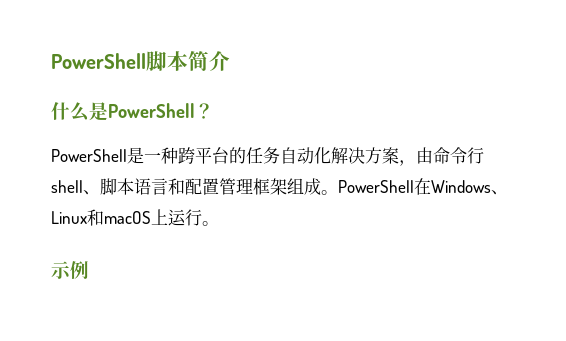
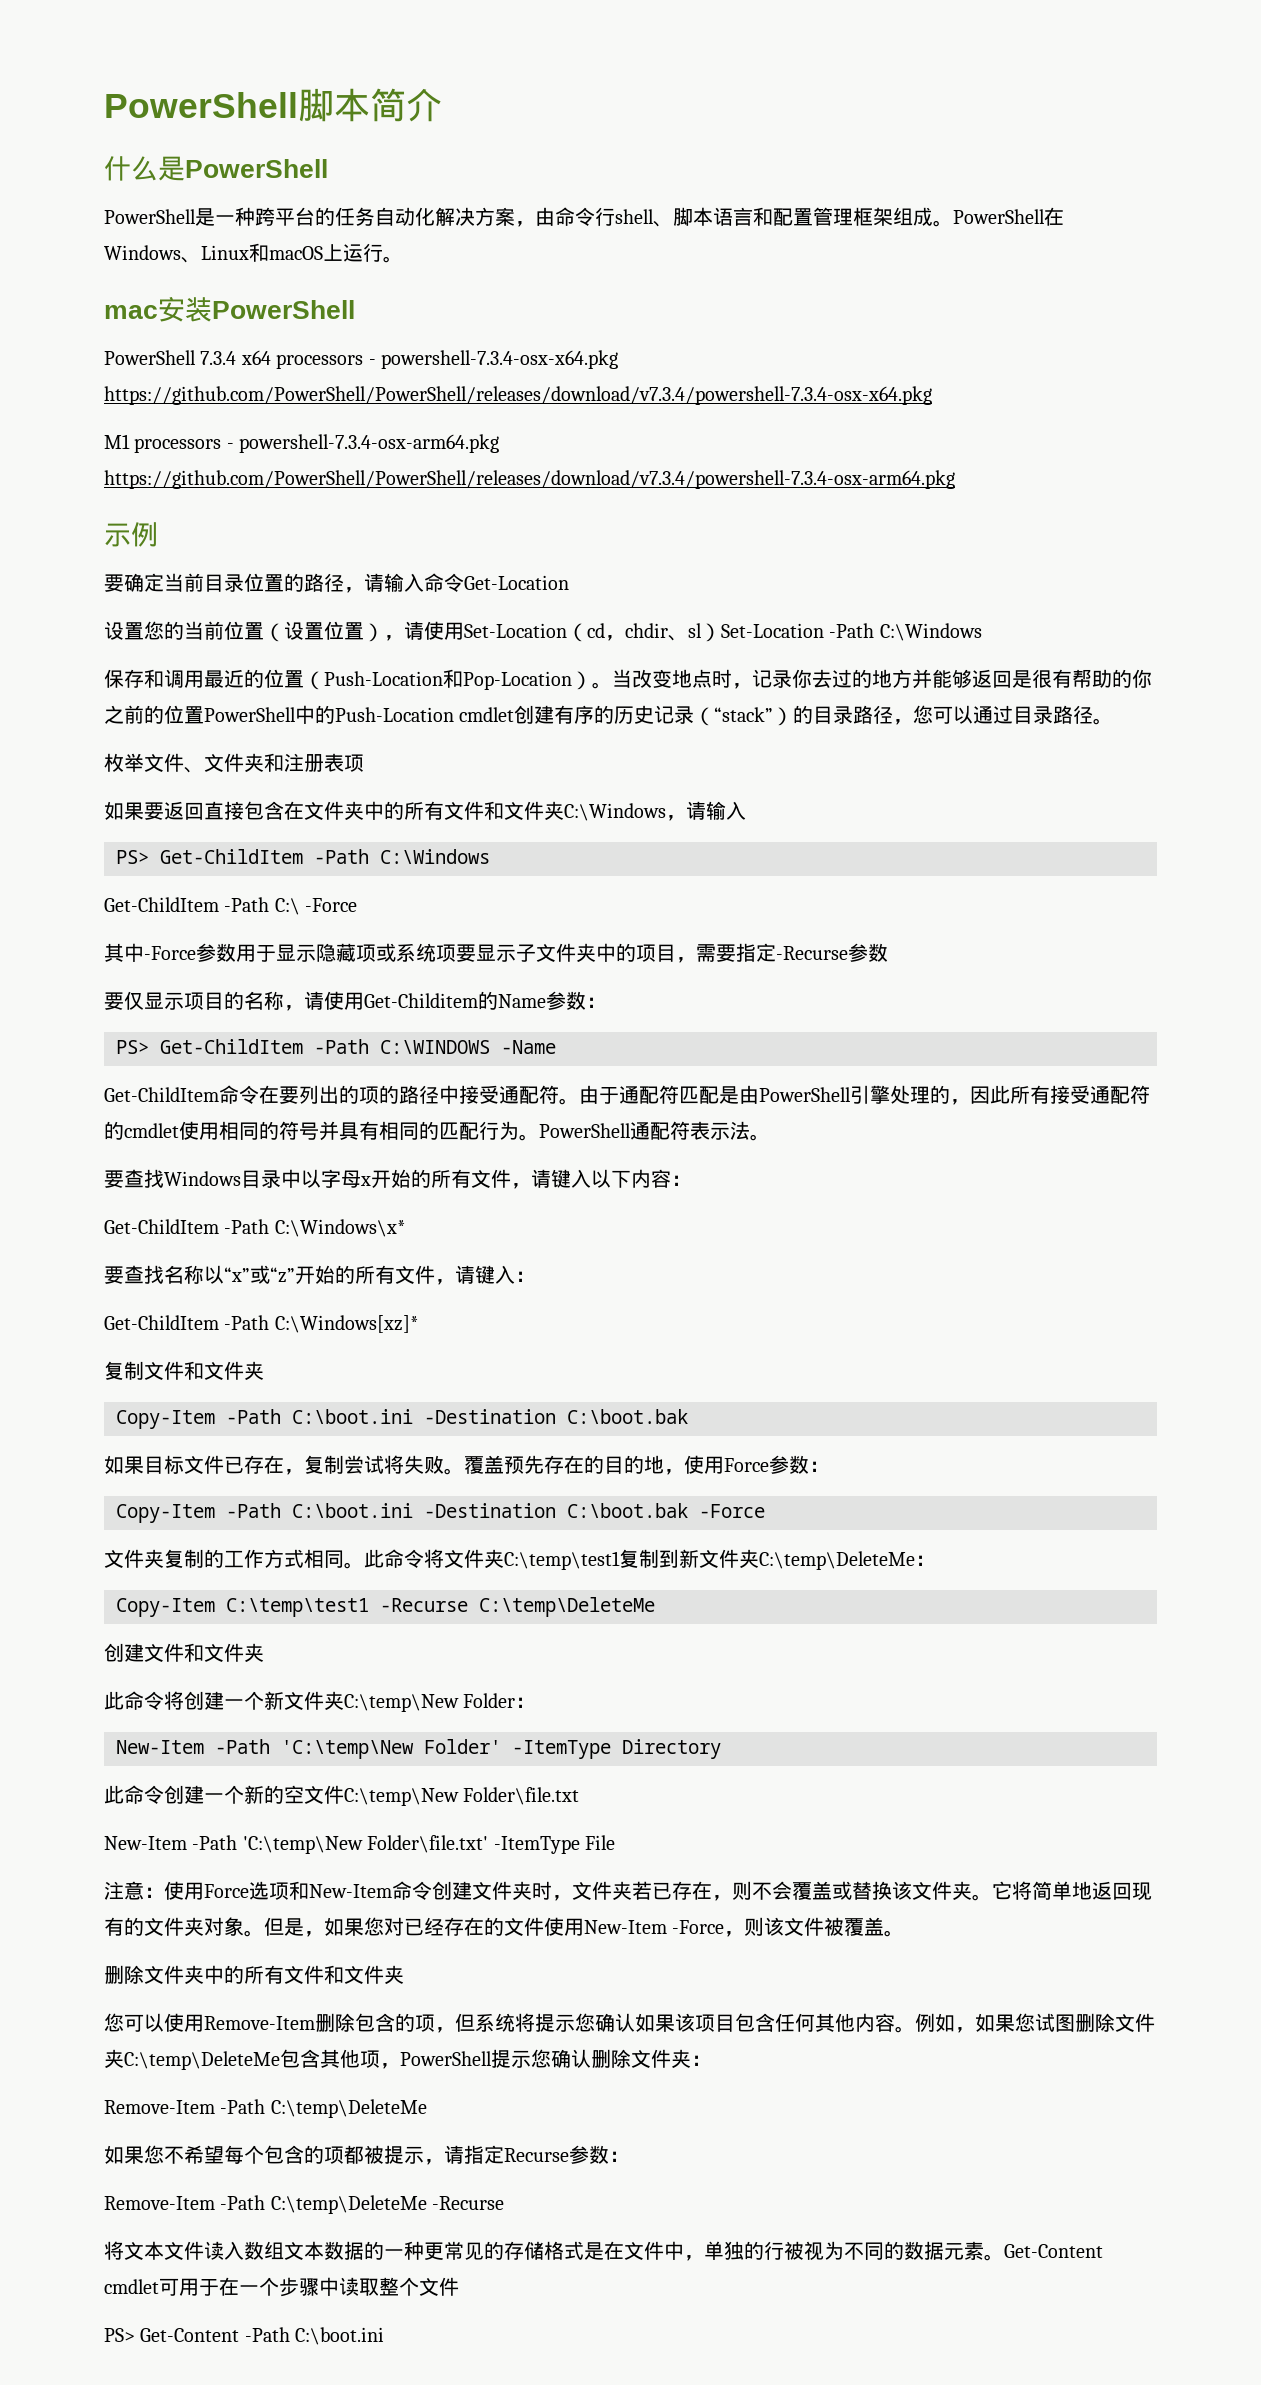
- 什么是PowerShell？
+ 什么是PowerShell
+ mac安装PowerShell
+ PowerShell 7.3.4 x64 processors - powershell-7.3.4-osx-x64.pkg https://github.com/PowerShell/PowerShell/releases/download/v7.3.4/powershell-7.3.4-osx-x64.pkg
+ M1 processors - powershell-7.3.4-osx-arm64.pkg https://github.com/PowerShell/PowerShell/releases/download/v7.3.4/powershell-7.3.4-osx-arm64.pkg
  示例
+ 要确定当前目录位置的路径，请输入命令Get-Location
+ 设置您的当前位置（设置位置），请使用Set-Location（cd，chdir、sl）Set-Location -Path C:\Windows
+ 保存和调用最近的位置（Push-Location和Pop-Location）。当改变地点时，记录你去过的地方并能够返回是很有帮助的你之前的位置PowerShell中的Push-Location cmdlet创建有序的历史记录（“stack”）的目录路径，您可以通过目录路径。
+ 枚举文件、文件夹和注册表项
+ 如果要返回直接包含在文件夹中的所有文件和文件夹C:\Windows，请输入
+ PS> Get-ChildItem -Path C:\Windows
+ Get-ChildItem -Path C:\ -Force
+ 其中-Force参数用于显示隐藏项或系统项要显示子文件夹中的项目，需要指定-Recurse参数
+ 要仅显示项目的名称，请使用Get-Childitem的Name参数：
+ PS> Get-ChildItem -Path C:\WINDOWS -Name
+ Get-ChildItem命令在要列出的项的路径中接受通配符。由于通配符匹配是由PowerShell引擎处理的，因此所有接受通配符的cmdlet使用相同的符号并具有相同的匹配行为。PowerShell通配符表示法。
+ 要查找Windows目录中以字母x开始的所有文件，请键入以下内容：
+ Get-ChildItem -Path C:\Windows\x*
+ 要查找名称以“x”或“z”开始的所有文件，请键入：
+ Get-ChildItem -Path C:\Windows[xz]*
+ 复制文件和文件夹
+ Copy-Item -Path C:\boot.ini -Destination C:\boot.bak
+ 如果目标文件已存在，复制尝试将失败。覆盖预先存在的目的地，使用Force参数：
+ Copy-Item -Path C:\boot.ini -Destination C:\boot.bak -Force
+ 文件夹复制的工作方式相同。此命令将文件夹C:\temp\test1复制到新文件夹C:\temp\DeleteMe：
+ Copy-Item C:\temp\test1 -Recurse C:\temp\DeleteMe
+ 创建文件和文件夹
+ 此命令将创建一个新文件夹C:\temp\New Folder：
+ New-Item -Path 'C:\temp\New Folder' -ItemType Directory
+ 此命令创建一个新的空文件C:\temp\New Folder\file.txt
+ New-Item -Path 'C:\temp\New Folder\file.txt' -ItemType File
+ 注意：使用Force选项和New-Item命令创建文件夹时，文件夹若已存在，则不会覆盖或替换该文件夹。它将简单地返回现有的文件夹对象。但是，如果您对已经存在的文件使用New-Item -Force，则该文件被覆盖。
+ 删除文件夹中的所有文件和文件夹
+ 您可以使用Remove-Item删除包含的项，但系统将提示您确认如果该项目包含任何其他内容。例如，如果您试图删除文件夹C:\temp\DeleteMe包含其他项，PowerShell提示您确认删除文件夹：
+ Remove-Item -Path C:\temp\DeleteMe
+ 如果您不希望每个包含的项都被提示，请指定Recurse参数：
+ Remove-Item -Path C:\temp\DeleteMe -Recurse
+ 将文本文件读入数组文本数据的一种更常见的存储格式是在文件中，单独的行被视为不同的数据元素。Get-Content cmdlet可用于在一个步骤中读取整个文件
+ PS> Get-Content -Path C:\boot.ini

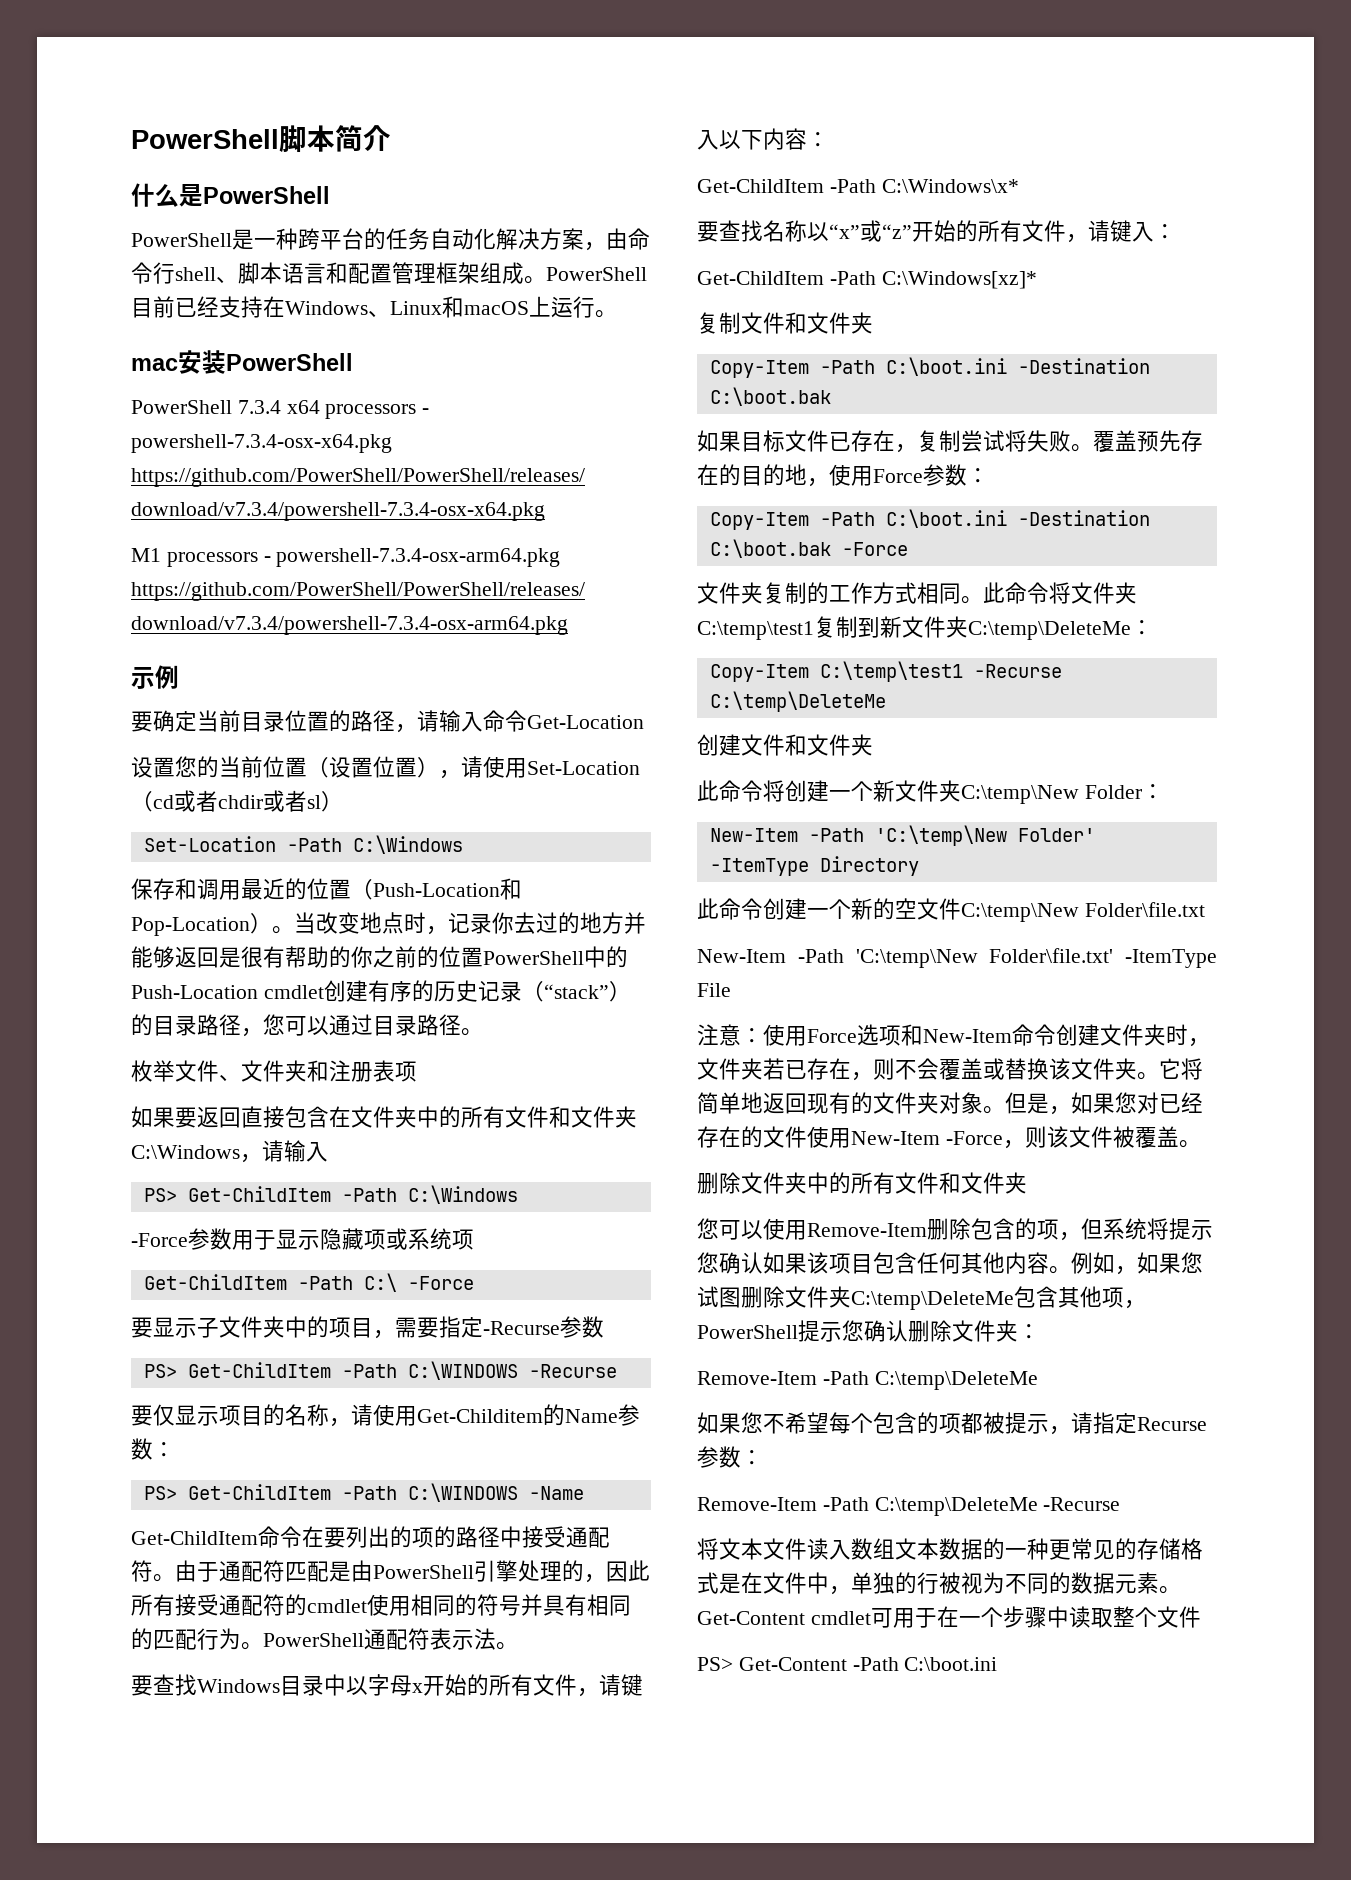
- PowerShell在Windows、Linux和macOS上运行。
+ PowerShell目前已经支持在Windows、Linux和macOS上运行。
- 设置您的当前位置（设置位置），请使用Set-Location（cd，chdir、sl）Set-Location -Path C:\Windows
+ 设置您的当前位置（设置位置），请使用Set-Location（cd或者chdir或者sl）
+ Set-Location -Path C:\Windows
+ -Force参数用于显示隐藏项或系统项
  Get-ChildItem -Path C:\ -Force
- 其中-Force参数用于显示隐藏项或系统项要显示子文件夹中的项目，需要指定-Recurse参数
+ 要显示子文件夹中的项目，需要指定-Recurse参数
+ PS> Get-ChildItem -Path C:\WINDOWS -Recurse

